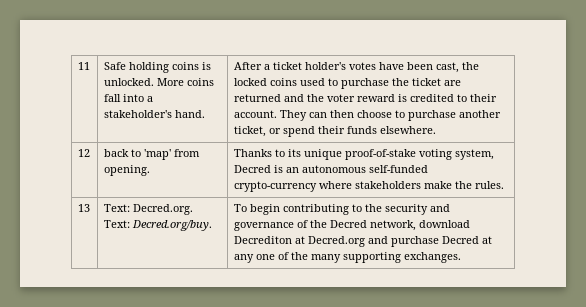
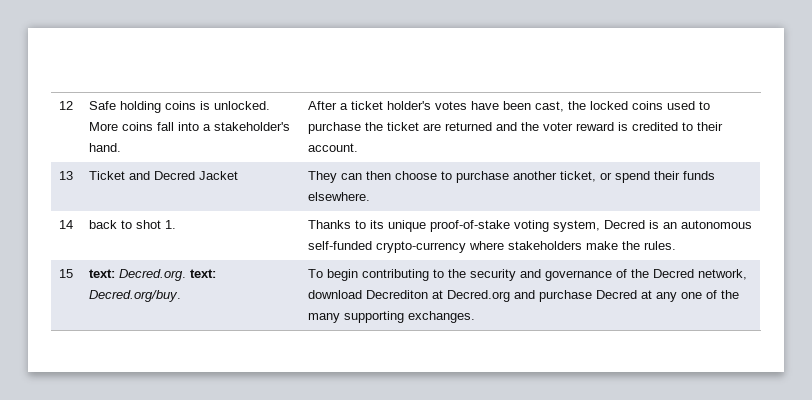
- 11
+ 12
- After a ticket holder's votes have been cast, the locked coins used to purchase the ticket are returned and the voter reward is credited to their account. They can then choose to purchase another ticket, or spend their funds elsewhere.
+ After a ticket holder's votes have been cast, the locked coins used to purchase the ticket are returned and the voter reward is credited to their account.
+ 13 | Ticket and Decred Jacket | They can then choose to purchase another ticket, or spend their funds elsewhere.
- 12 | back to 'map' from opening. | Thanks to its unique proof-of-stake voting system, Decred is an autonomous self-funded crypto-currency where stakeholders make the rules.
+ 14 | back to shot 1. | Thanks to its unique proof-of-stake voting system, Decred is an autonomous self-funded crypto-currency where stakeholders make the rules.
- 13 | Text: Decred.org. Text: Decred.org/buy. | To begin contributing to the security and governance of the Decred network, download Decrediton at Decred.org and purchase Decred at any one of the many supporting exchanges.
+ 15 | text: Decred.org. text: Decred.org/buy. | To begin contributing to the security and governance of the Decred network, download Decrediton at Decred.org and purchase Decred at any one of the many supporting exchanges.

